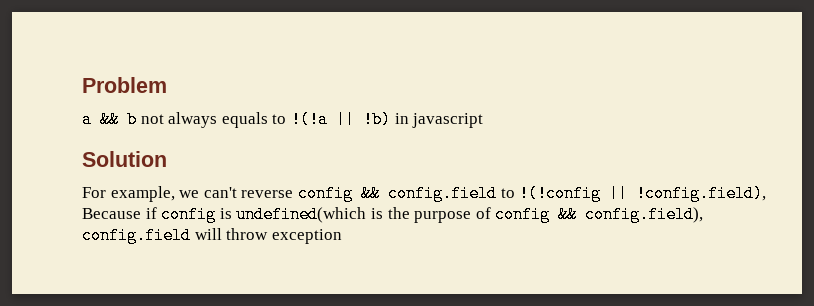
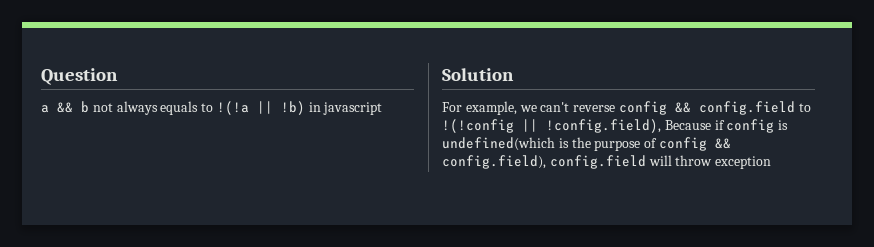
- Problem
+ Question

